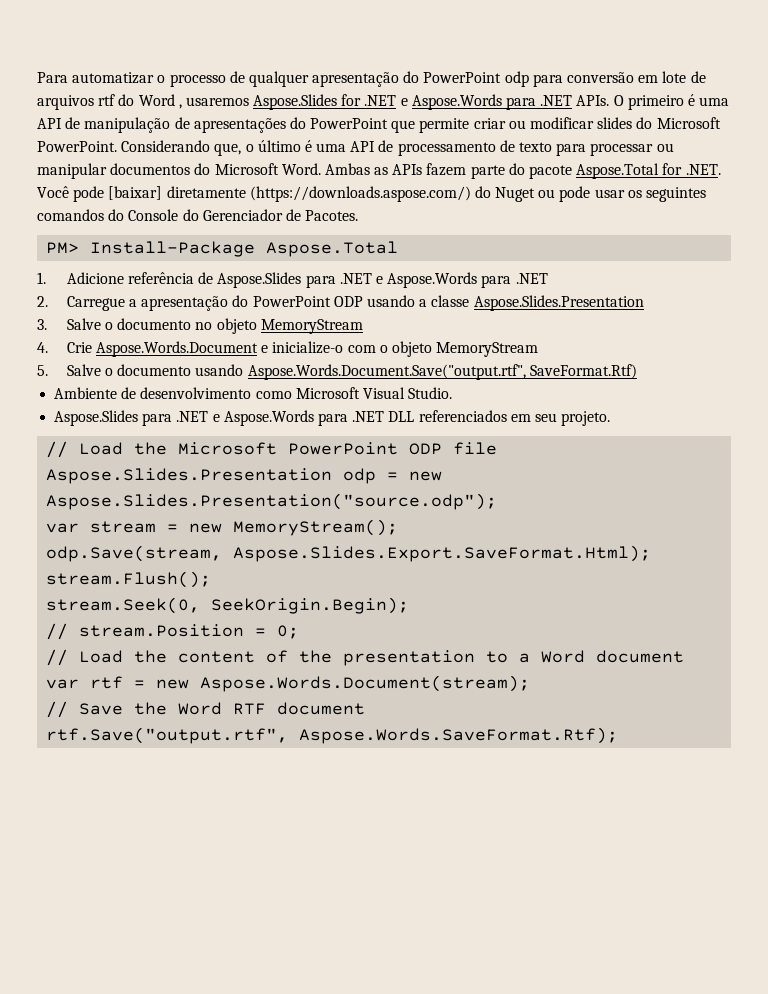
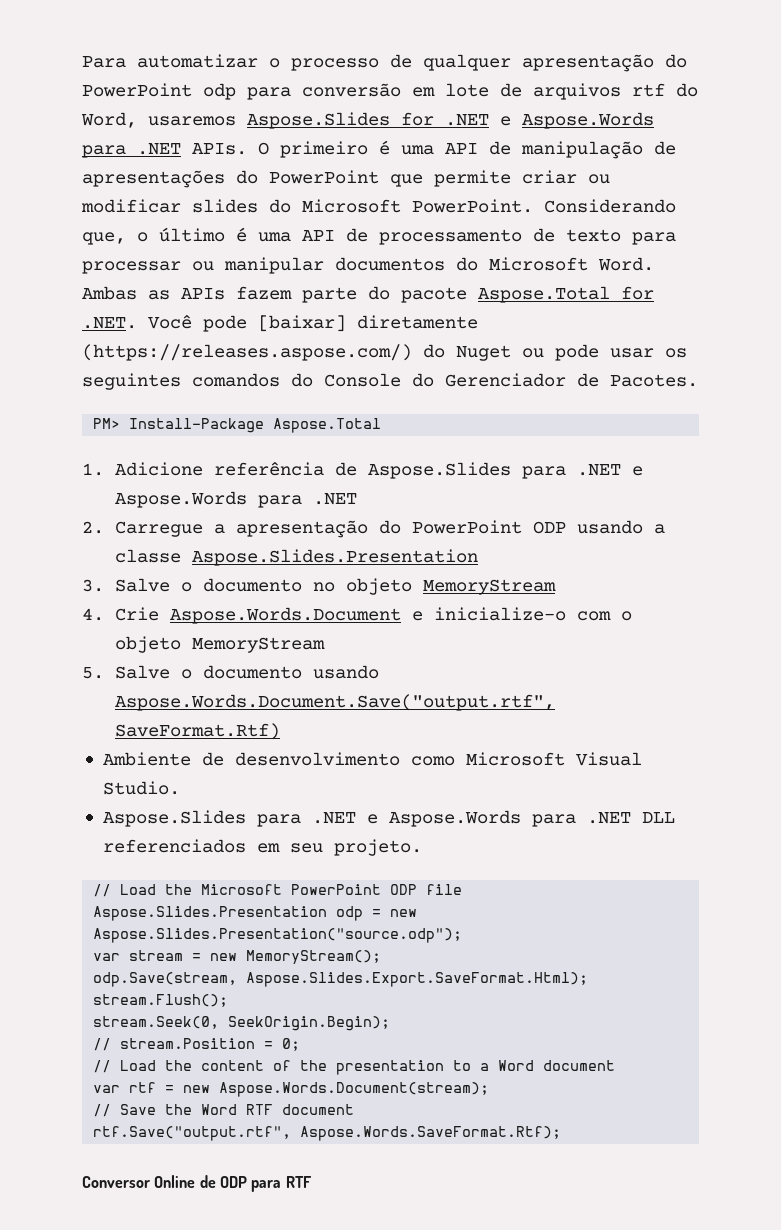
- Para automatizar o processo de qualquer apresentação do PowerPoint odp para conversão em lote de arquivos rtf do Word , usaremos Aspose.Slides for .NET e Aspose.Words para .NET APIs.
+ Para automatizar o processo de qualquer apresentação do PowerPoint odp para conversão em lote de arquivos rtf do Word, usaremos Aspose.Slides for .NET e Aspose.Words para .NET APIs.
- Ambas as APIs fazem parte do pacote Aspose.Total for .NET. Você pode [baixar] diretamente (https://downloads.aspose.com/) do Nuget ou pode usar os seguintes comandos do Console do Gerenciador de Pacotes.
+ Ambas as APIs fazem parte do pacote Aspose.Total for .NET. Você pode [baixar] diretamente (https://releases.aspose.com/) do Nuget ou pode usar os seguintes comandos do Console do Gerenciador de Pacotes.
+ Conversor Online de ODP para RTF

